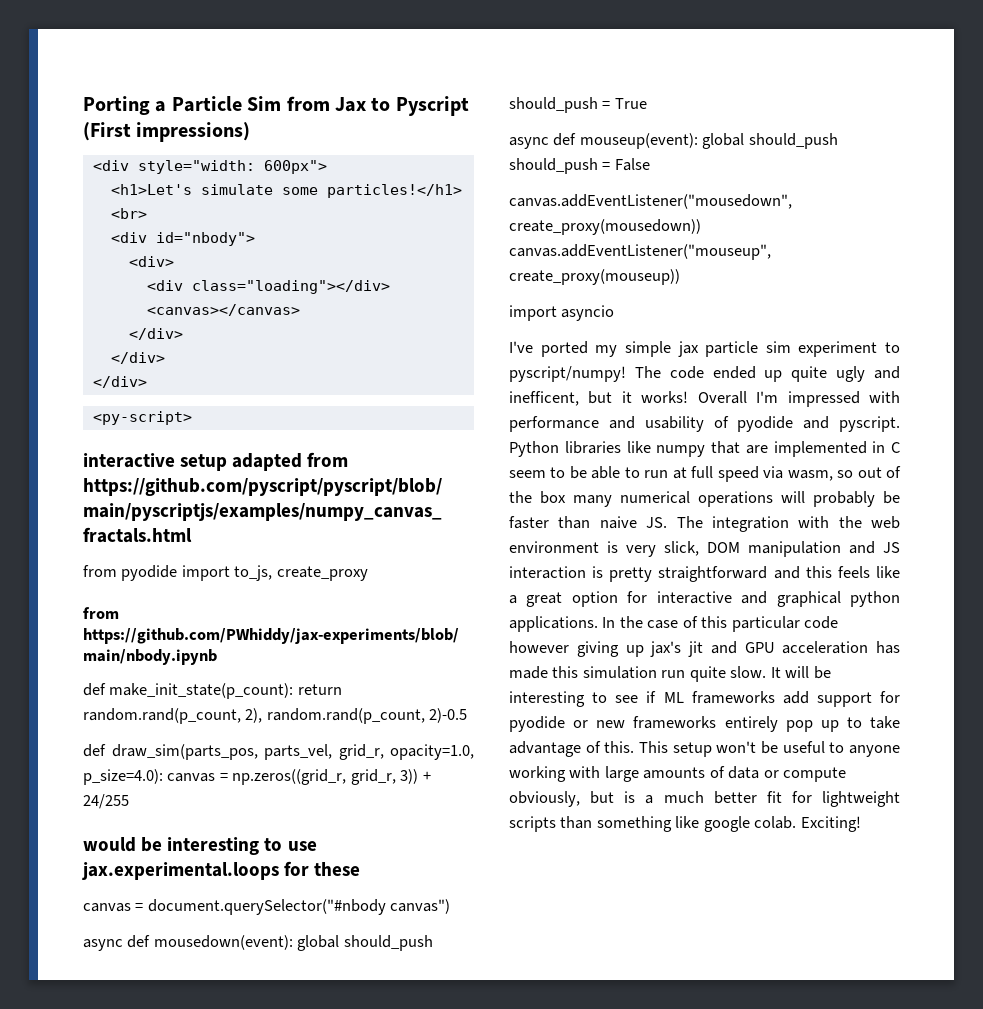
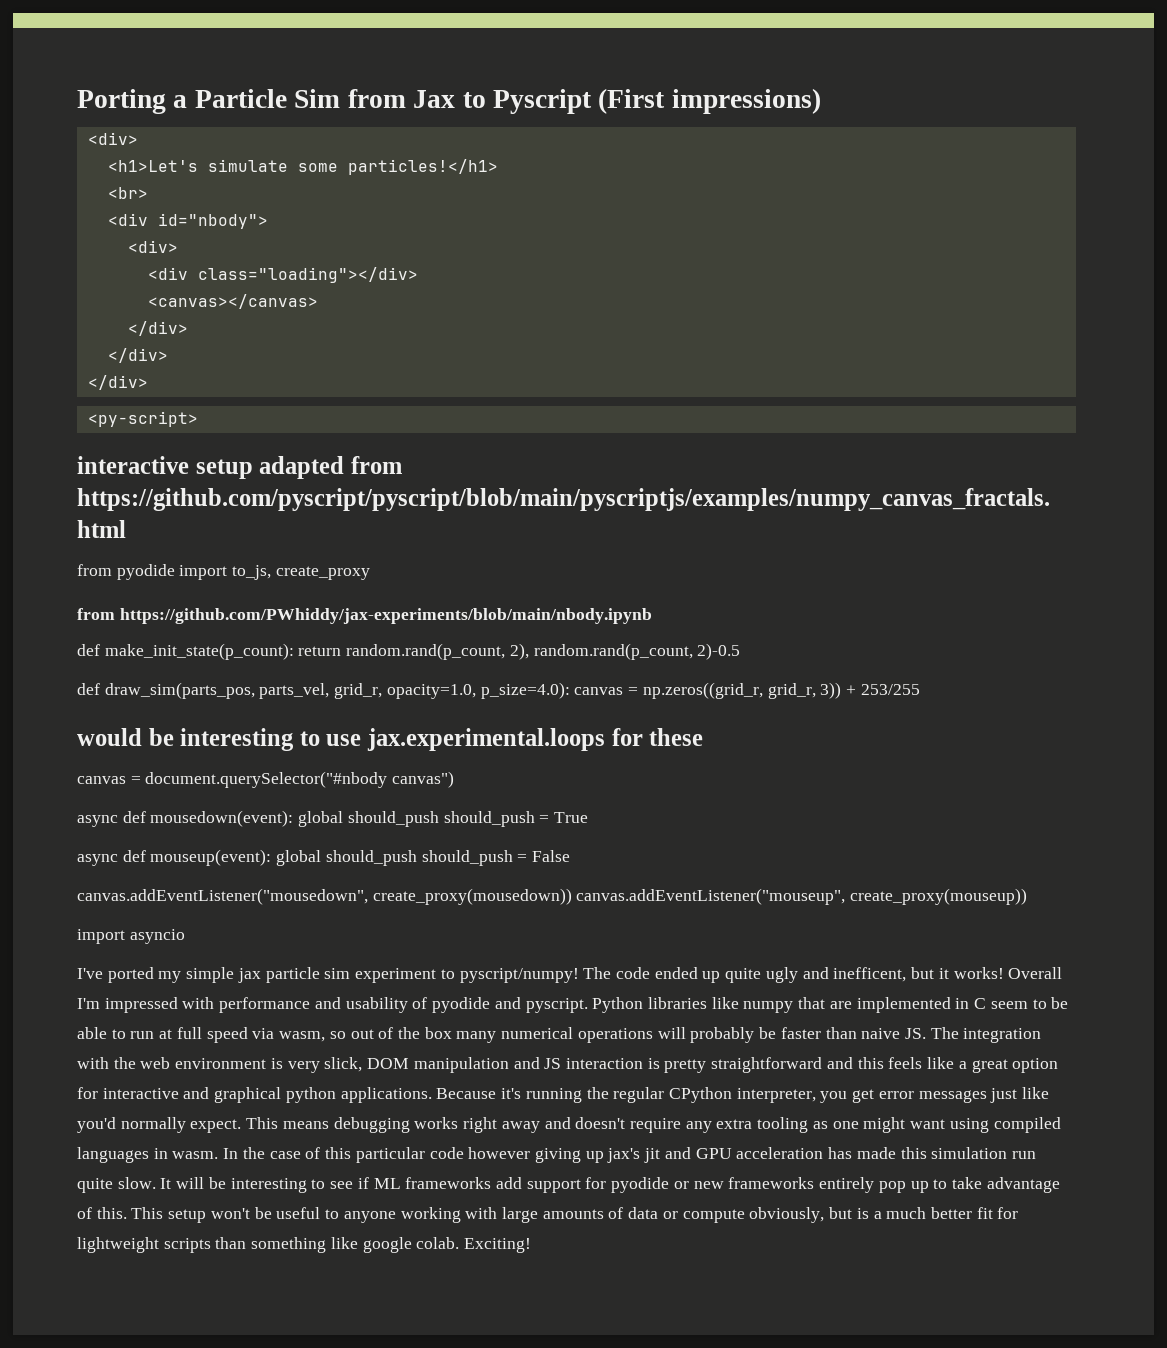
  Porting a Particle Sim from Jax to Pyscript (First impressions)
- <div style="width: 600px">
+ <div>
- def draw_sim(parts_pos, parts_vel, grid_r, opacity=1.0, p_size=4.0): canvas = np.zeros((grid_r, grid_r, 3)) + 24/255
+ def draw_sim(parts_pos, parts_vel, grid_r, opacity=1.0, p_size=4.0): canvas = np.zeros((grid_r, grid_r, 3)) + 253/255
+ Because it's running the regular CPython interpreter, you get error messages just like you'd normally expect. This means debugging works right away and doesn't require any extra tooling as one might want using compiled languages in wasm.

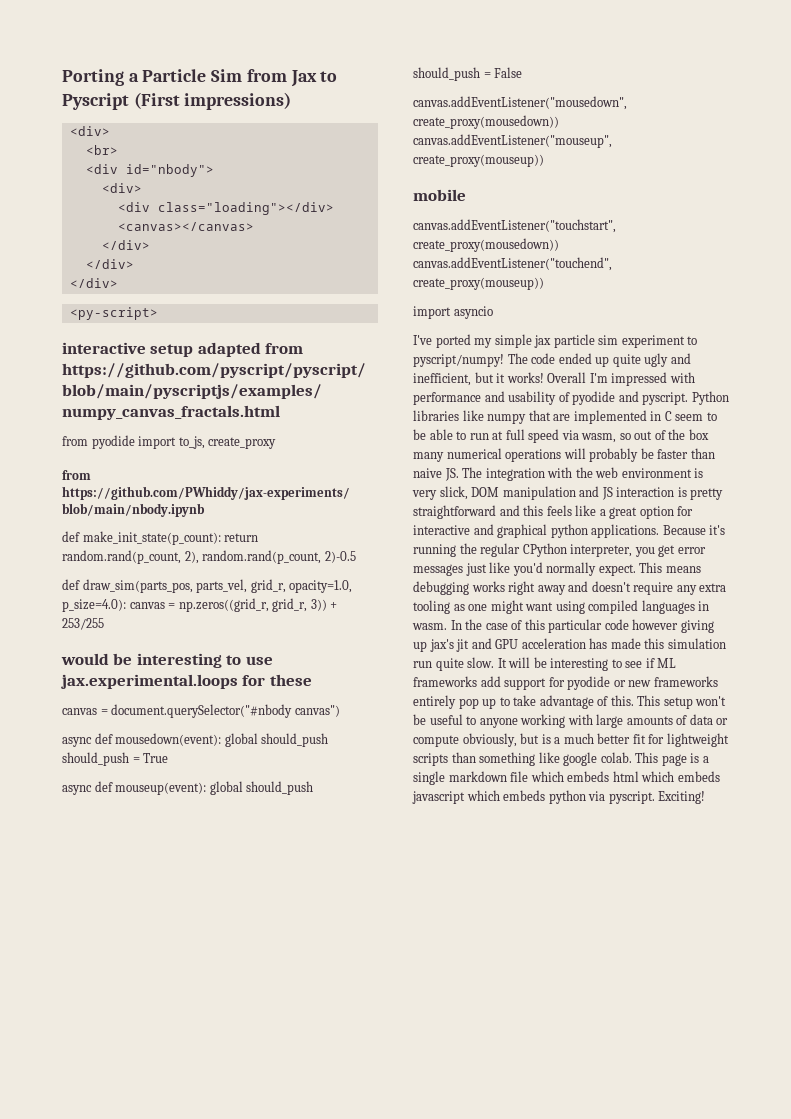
- <h1>Let's simulate some particles!</h1>
+ mobile
+ canvas.addEventListener("touchstart", create_proxy(mousedown)) canvas.addEventListener("touchend", create_proxy(mouseup))
- The code ended up quite ugly and inefficent, but it works!
+ The code ended up quite ugly and inefficient, but it works!
+ This page is a single markdown file which embeds html which embeds javascript which embeds python via pyscript.

